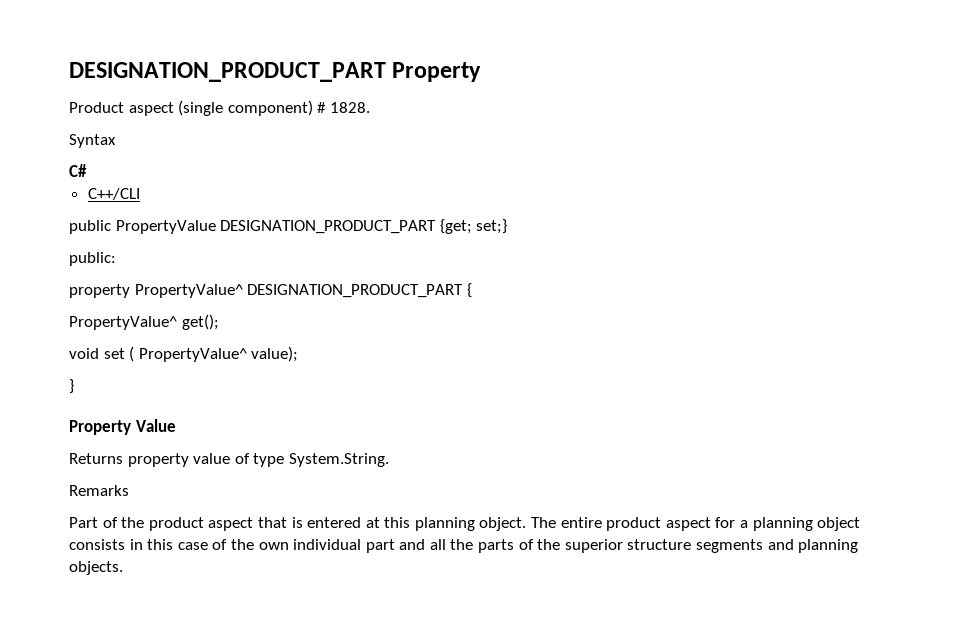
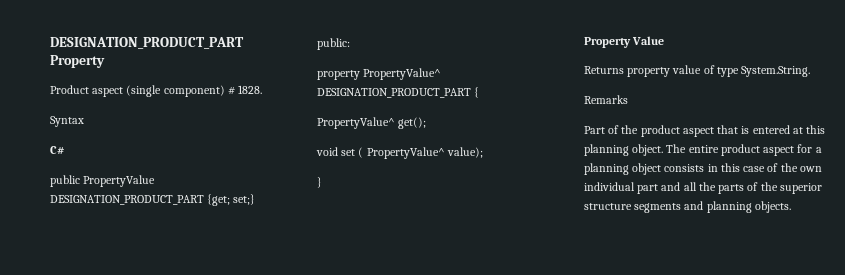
- C++/CLI

